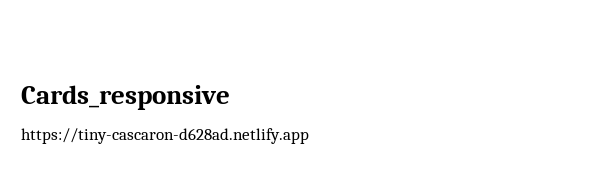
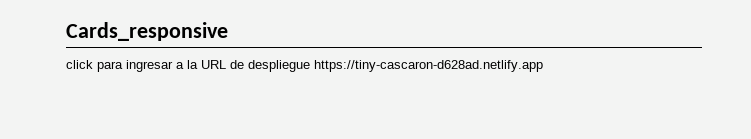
- https://tiny-cascaron-d628ad.netlify.app
+ click para ingresar a la URL de despliegue https://tiny-cascaron-d628ad.netlify.app

